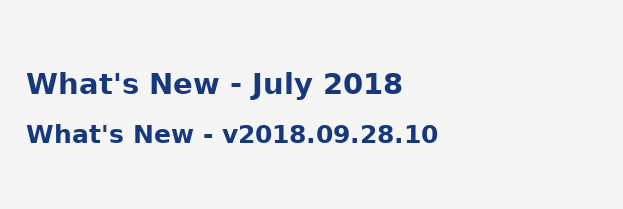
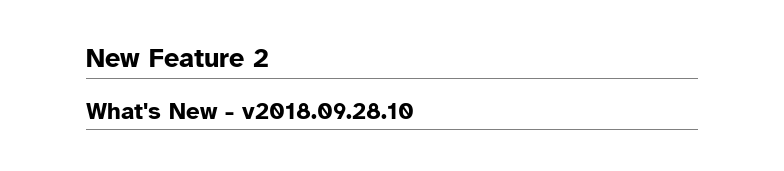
- What's New - July 2018
+ New Feature 2

